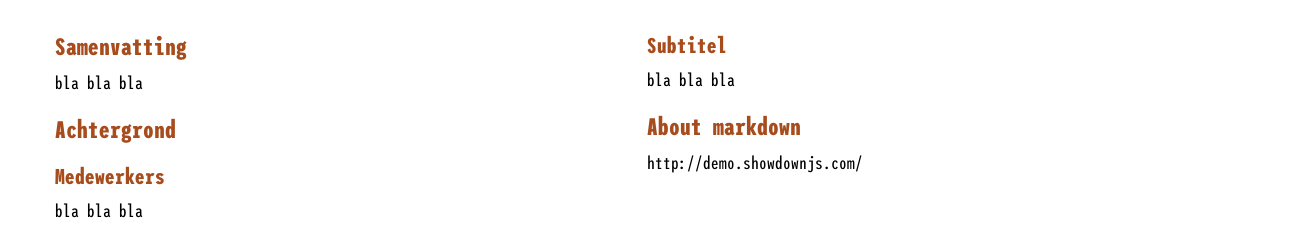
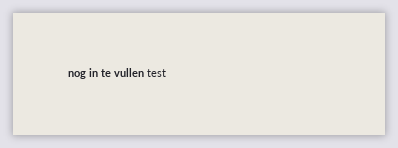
- Samenvatting
- bla bla bla
- Achtergrond
- Medewerkers
- bla bla bla
- Subtitel
- bla bla bla
- About markdown
- http://demo.showdownjs.com/
+ nog in te vullen test

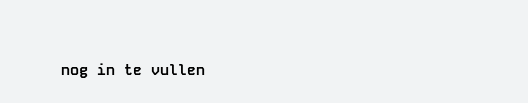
- nog in te vullen test
+ nog in te vullen

